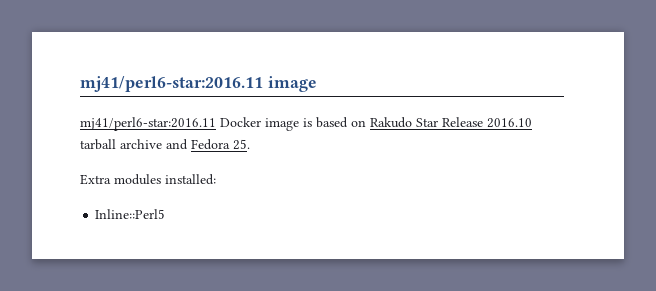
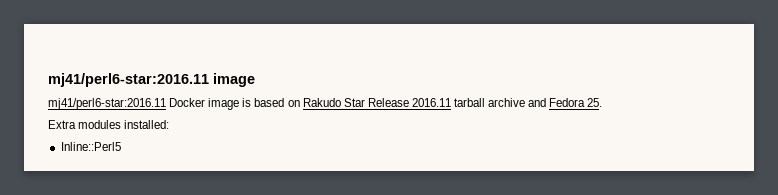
- mj41/perl6-star:2016.11 Docker image is based on Rakudo Star Release 2016.10 tarball archive and Fedora 25.
+ mj41/perl6-star:2016.11 Docker image is based on Rakudo Star Release 2016.11 tarball archive and Fedora 25.

